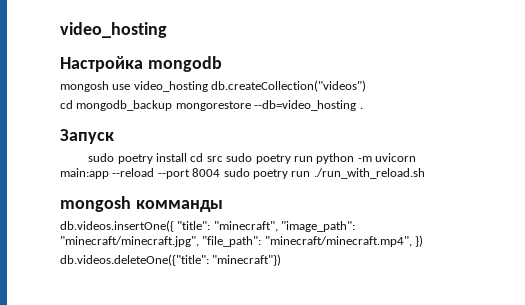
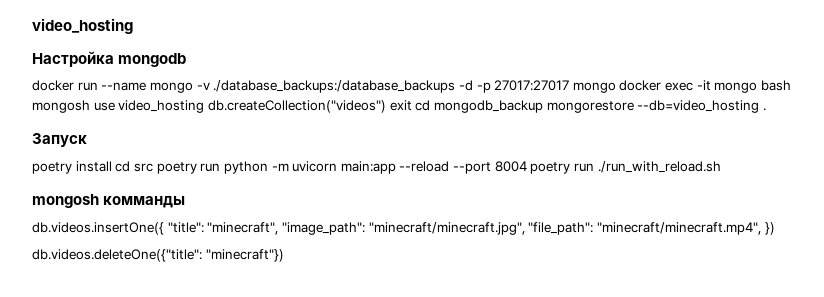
- mongosh use video_hosting db.createCollection("videos")
- cd mongodb_backup mongorestore --db=video_hosting .
+ docker run --name mongo -v ./database_backups:/database_backups -d -p 27017:27017 mongo docker exec -it mongo bash mongosh use video_hosting db.createCollection("videos") exit cd mongodb_backup mongorestore --db=video_hosting .
- sudo poetry install cd src sudo poetry run python -m uvicorn main:app --reload --port 8004 sudo poetry run ./run_with_reload.sh
+ poetry install cd src poetry run python -m uvicorn main:app --reload --port 8004 poetry run ./run_with_reload.sh

